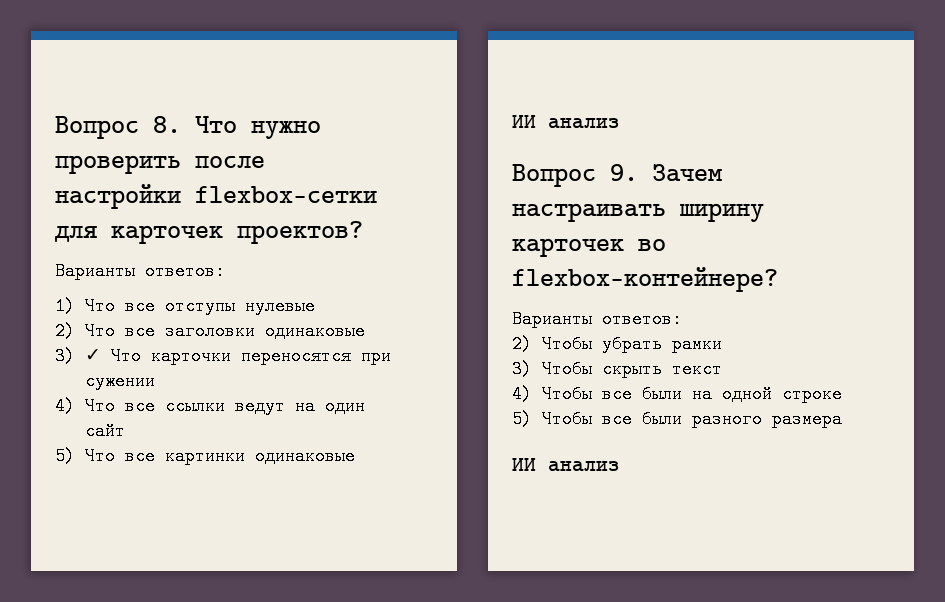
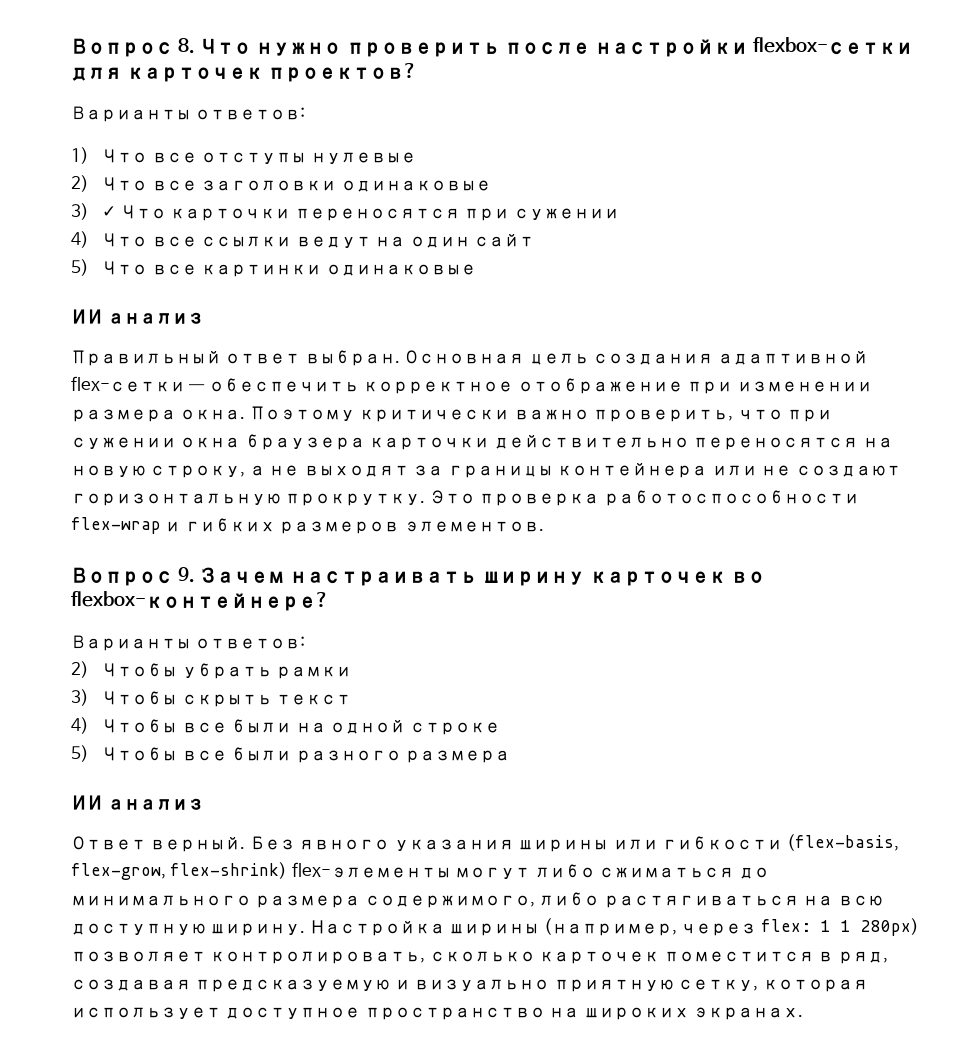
+ Правильный ответ выбран. Основная цель создания адаптивной flex-сетки — обеспечить корректное отображение при изменении размера окна. Поэтому критически важно проверить, что при сужении окна браузера карточки действительно переносятся на новую строку, а не выходят за границы контейнера или не создают горизонтальную прокрутку. Это проверка работоспособности flex-wrap и гибких размеров элементов.
+ Ответ верный. Без явного указания ширины или гибкости (flex-basis, flex-grow, flex-shrink) flex-элементы могут либо сжиматься до минимального размера содержимого, либо растягиваться на всю доступную ширину. Настройка ширины (например, через flex: 1 1 280px) позволяет контролировать, сколько карточек поместится в ряд, создавая предсказуемую и визуально приятную сетку, которая использует доступное пространство на широких экранах.

